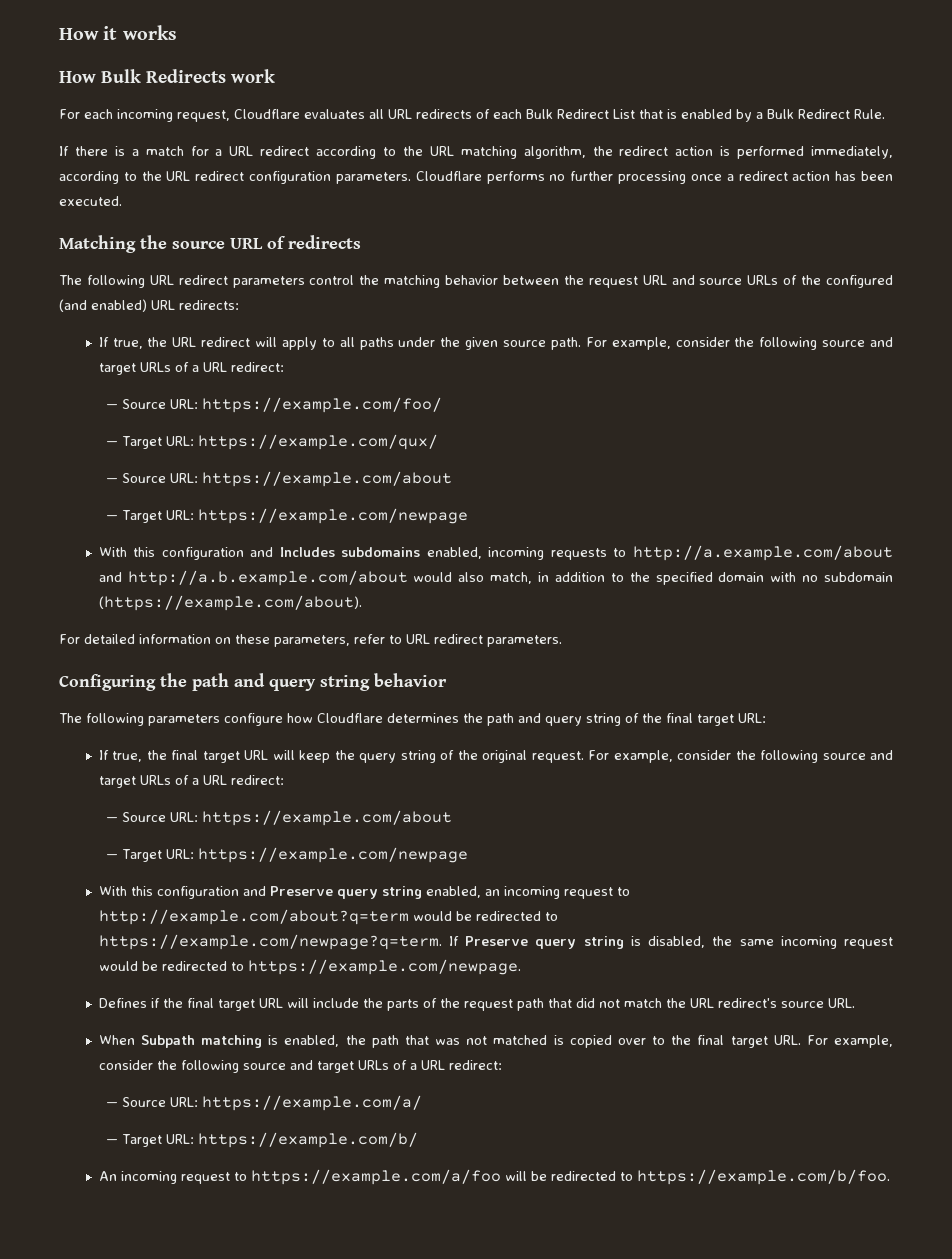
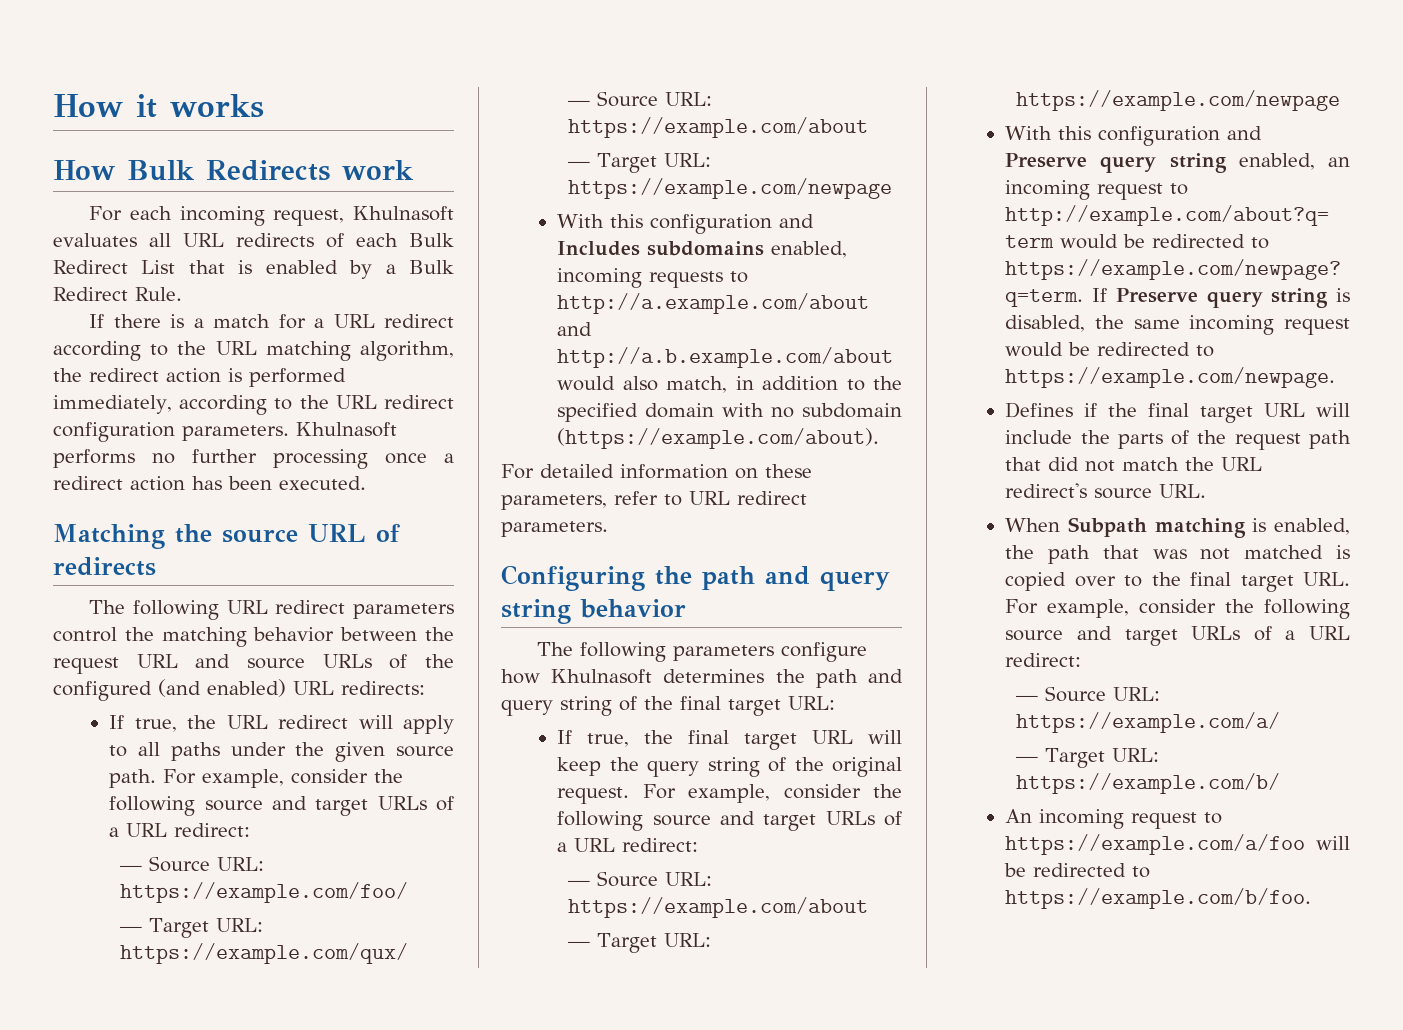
- For each incoming request, Cloudflare evaluates all URL redirects of each Bulk Redirect List that is enabled by a Bulk Redirect Rule.
+ For each incoming request, Khulnasoft evaluates all URL redirects of each Bulk Redirect List that is enabled by a Bulk Redirect Rule.
- Cloudflare performs no further processing once a redirect action has been executed.
+ Khulnasoft performs no further processing once a redirect action has been executed.
- The following parameters configure how Cloudflare determines the path and query string of the final target URL:
+ The following parameters configure how Khulnasoft determines the path and query string of the final target URL:

